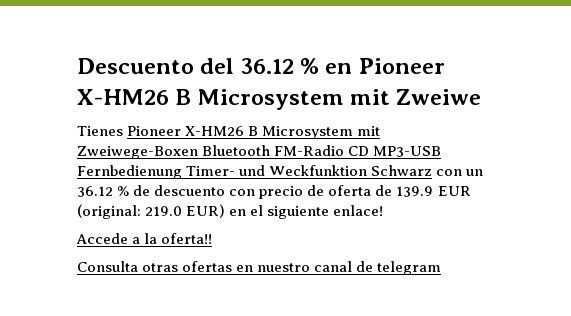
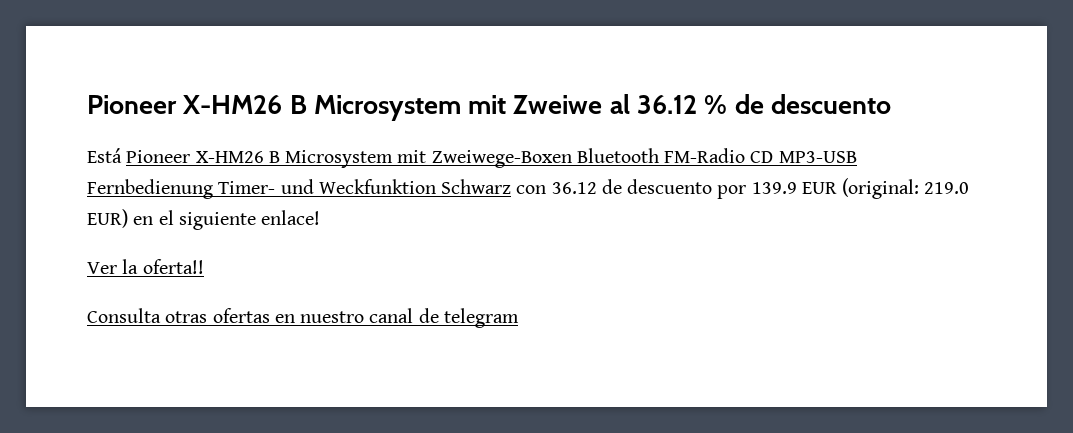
- Descuento del 36.12 % en Pioneer X-HM26 B Microsystem mit Zweiwe
- Tienes Pioneer X-HM26 B Microsystem mit Zweiwege-Boxen Bluetooth FM-Radio CD MP3-USB Fernbedienung Timer- und Weckfunktion Schwarz con un 36.12 % de descuento con precio de oferta de 139.9 EUR (original: 219.0 EUR) en el siguiente enlace!
+ Pioneer X-HM26 B Microsystem mit Zweiwe al 36.12 % de descuento
+ Está Pioneer X-HM26 B Microsystem mit Zweiwege-Boxen Bluetooth FM-Radio CD MP3-USB Fernbedienung Timer- und Weckfunktion Schwarz con 36.12 de descuento por 139.9 EUR (original: 219.0 EUR) en el siguiente enlace!
- Accede a la oferta!!
+ Ver la oferta!!

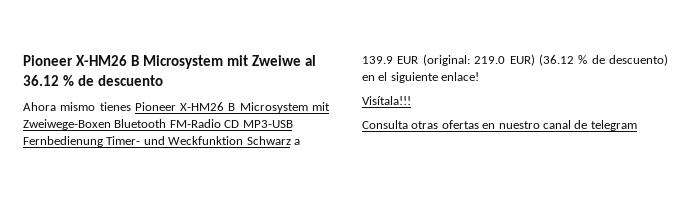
- Está Pioneer X-HM26 B Microsystem mit Zweiwege-Boxen Bluetooth FM-Radio CD MP3-USB Fernbedienung Timer- und Weckfunktion Schwarz con 36.12 de descuento por 139.9 EUR (original: 219.0 EUR) en el siguiente enlace!
+ Ahora mismo tienes Pioneer X-HM26 B Microsystem mit Zweiwege-Boxen Bluetooth FM-Radio CD MP3-USB Fernbedienung Timer- und Weckfunktion Schwarz a 139.9 EUR (original: 219.0 EUR) (36.12 % de descuento) en el siguiente enlace!
- Ver la oferta!!
+ Visítala!!!

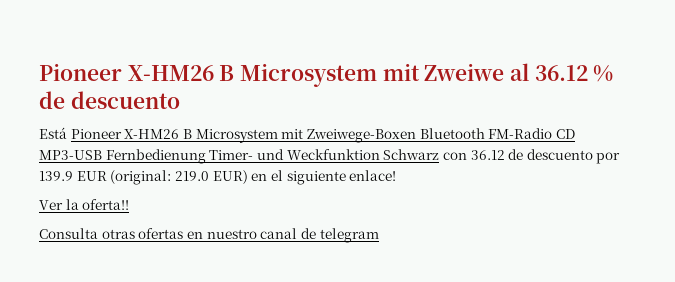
- Ahora mismo tienes Pioneer X-HM26 B Microsystem mit Zweiwege-Boxen Bluetooth FM-Radio CD MP3-USB Fernbedienung Timer- und Weckfunktion Schwarz a 139.9 EUR (original: 219.0 EUR) (36.12 % de descuento) en el siguiente enlace!
+ Está Pioneer X-HM26 B Microsystem mit Zweiwege-Boxen Bluetooth FM-Radio CD MP3-USB Fernbedienung Timer- und Weckfunktion Schwarz con 36.12 de descuento por 139.9 EUR (original: 219.0 EUR) en el siguiente enlace!
- Visítala!!!
+ Ver la oferta!!

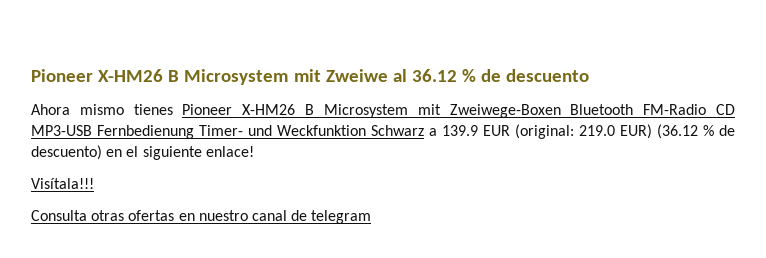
- Está Pioneer X-HM26 B Microsystem mit Zweiwege-Boxen Bluetooth FM-Radio CD MP3-USB Fernbedienung Timer- und Weckfunktion Schwarz con 36.12 de descuento por 139.9 EUR (original: 219.0 EUR) en el siguiente enlace!
+ Ahora mismo tienes Pioneer X-HM26 B Microsystem mit Zweiwege-Boxen Bluetooth FM-Radio CD MP3-USB Fernbedienung Timer- und Weckfunktion Schwarz a 139.9 EUR (original: 219.0 EUR) (36.12 % de descuento) en el siguiente enlace!
- Ver la oferta!!
+ Visítala!!!

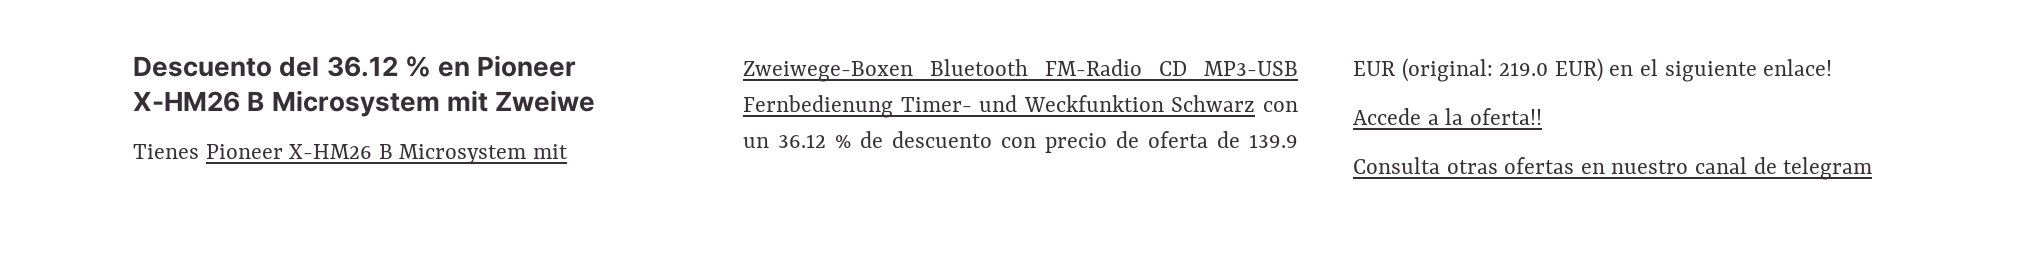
- Pioneer X-HM26 B Microsystem mit Zweiwe al 36.12 % de descuento
- Ahora mismo tienes Pioneer X-HM26 B Microsystem mit Zweiwege-Boxen Bluetooth FM-Radio CD MP3-USB Fernbedienung Timer- und Weckfunktion Schwarz a 139.9 EUR (original: 219.0 EUR) (36.12 % de descuento) en el siguiente enlace!
+ Descuento del 36.12 % en Pioneer X-HM26 B Microsystem mit Zweiwe
+ Tienes Pioneer X-HM26 B Microsystem mit Zweiwege-Boxen Bluetooth FM-Radio CD MP3-USB Fernbedienung Timer- und Weckfunktion Schwarz con un 36.12 % de descuento con precio de oferta de 139.9 EUR (original: 219.0 EUR) en el siguiente enlace!
- Visítala!!!
+ Accede a la oferta!!

